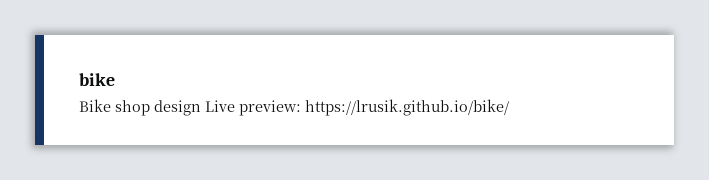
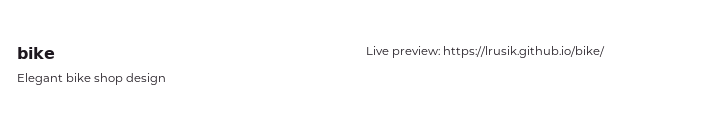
- Bike shop design Live preview: https://lrusik.github.io/bike/
+ Elegant bike shop design
+ Live preview: https://lrusik.github.io/bike/

